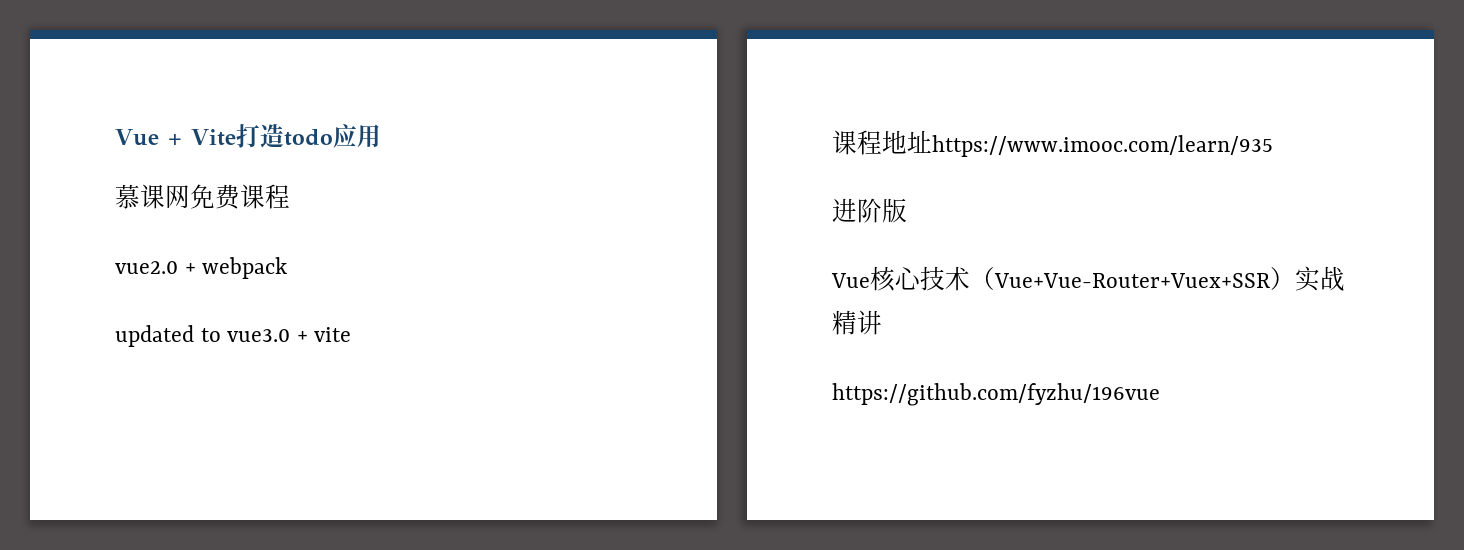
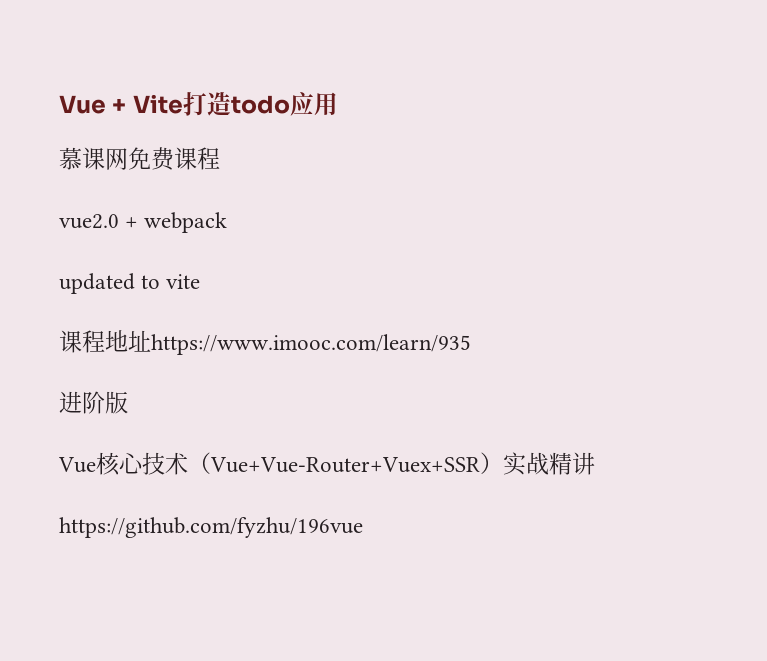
- updated to vue3.0 + vite
+ updated to vite

